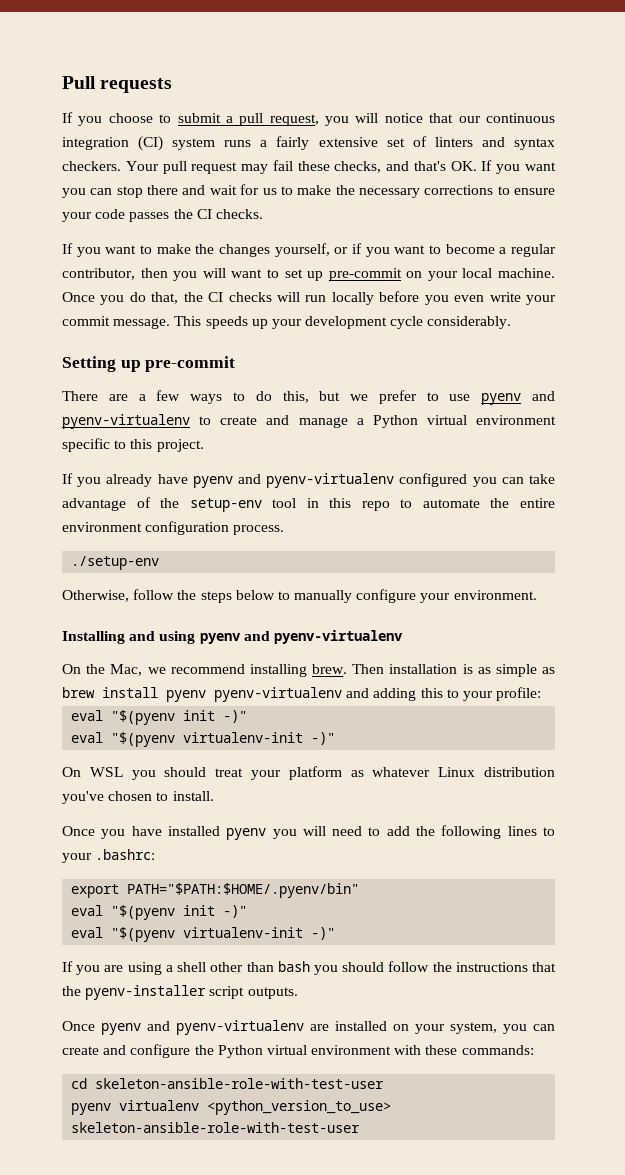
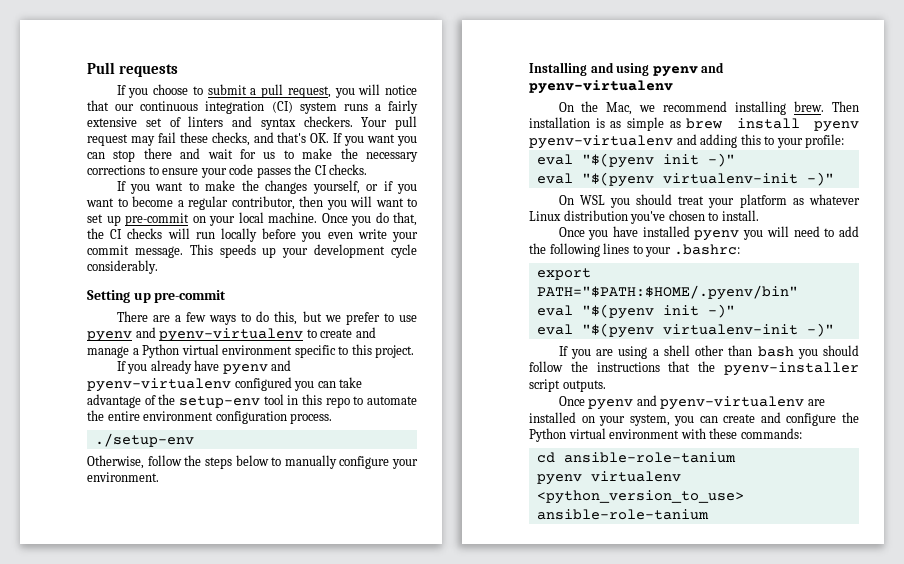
- cd skeleton-ansible-role-with-test-user
+ cd ansible-role-tanium
- pyenv virtualenv <python_version_to_use> skeleton-ansible-role-with-test-user
+ pyenv virtualenv <python_version_to_use> ansible-role-tanium

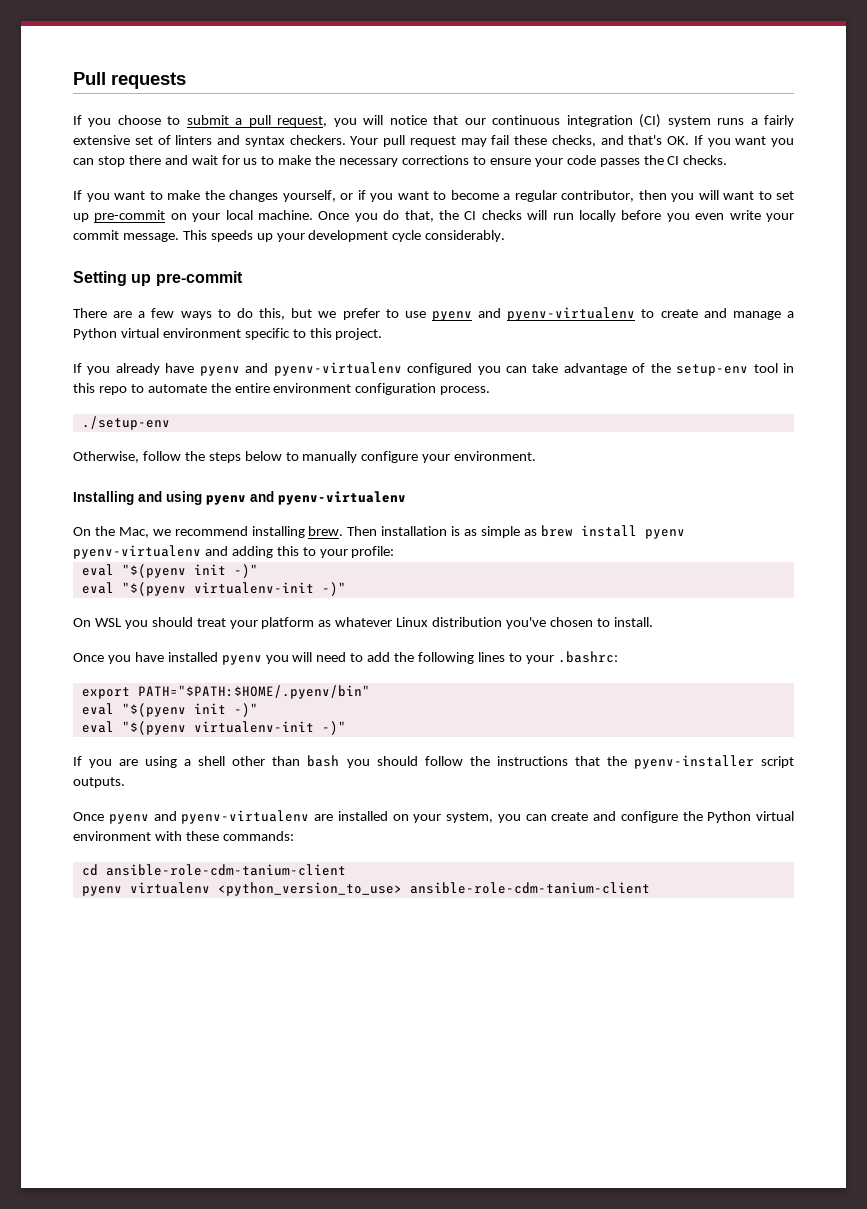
- cd ansible-role-tanium
+ cd ansible-role-cdm-tanium-client
- pyenv virtualenv <python_version_to_use> ansible-role-tanium
+ pyenv virtualenv <python_version_to_use> ansible-role-cdm-tanium-client

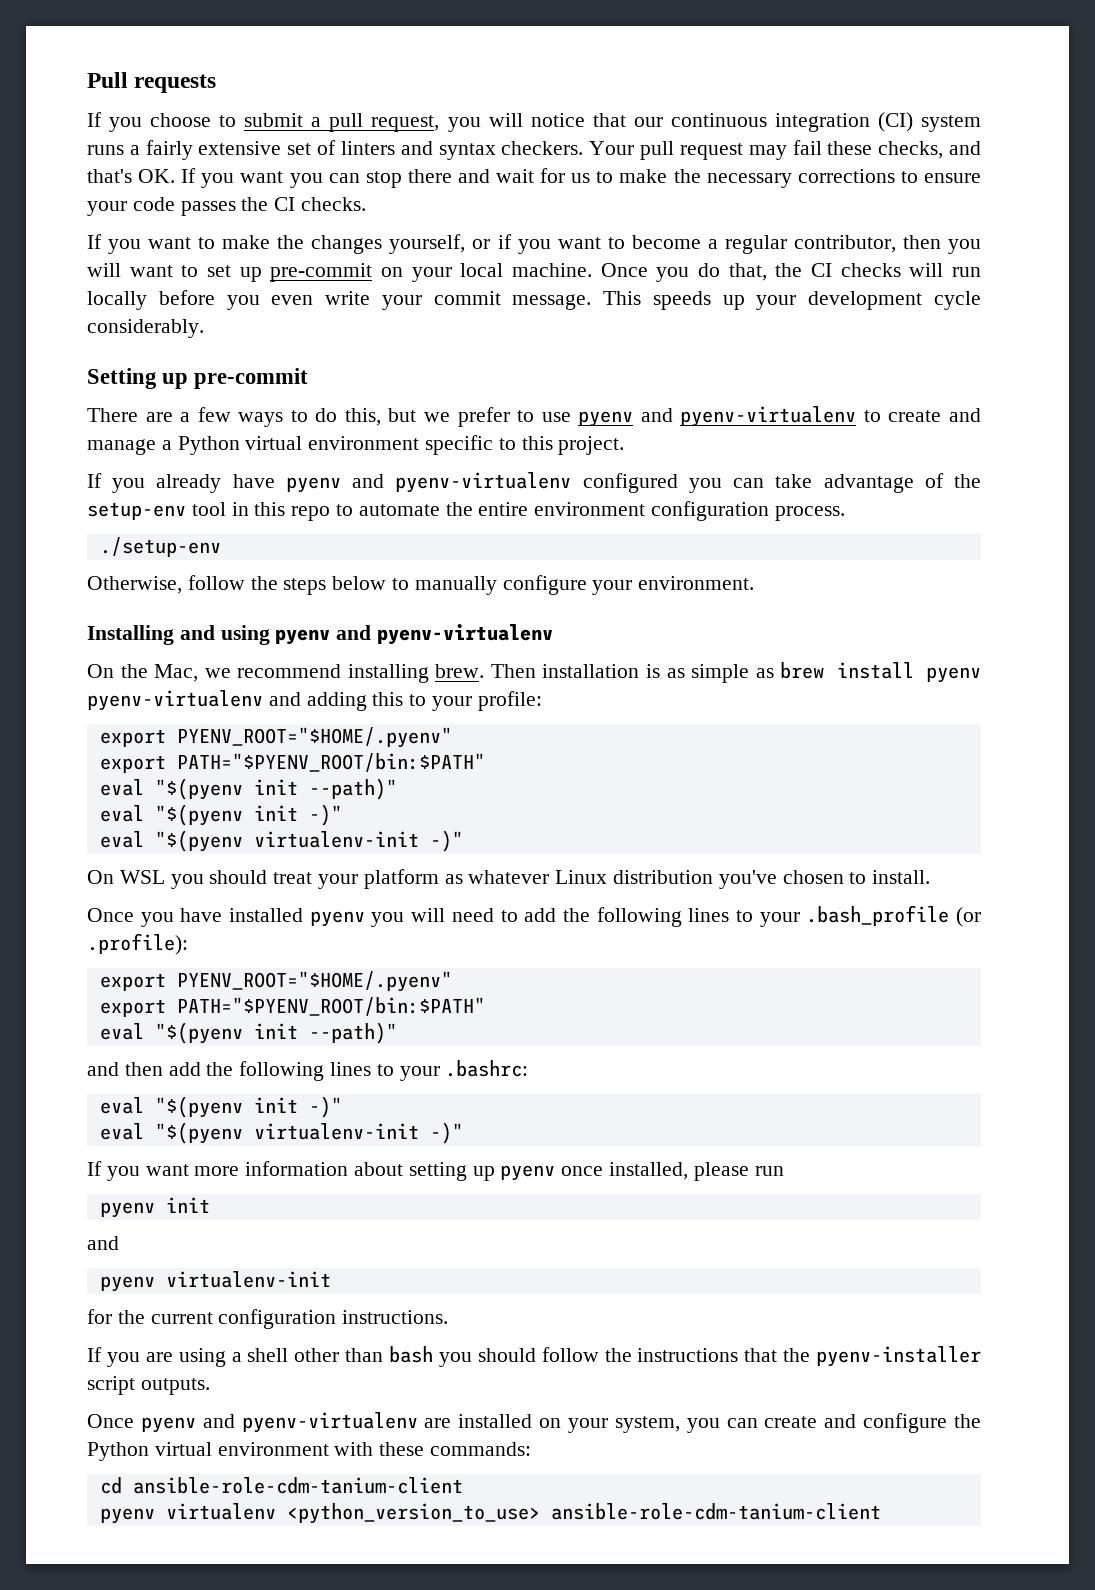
  Then installation is as simple as brew install pyenv pyenv-virtualenv and adding this to your profile:
+ export PYENV_ROOT="$HOME/.pyenv"
+ export PATH="$PYENV_ROOT/bin:$PATH"
+ eval "$(pyenv init --path)"
- Once you have installed pyenv you will need to add the following lines to your .bashrc:
- export PATH="$PATH:$HOME/.pyenv/bin"
+ Once you have installed pyenv you will need to add the following lines to your .bash_profile (or .profile):
+ export PYENV_ROOT="$HOME/.pyenv"
+ export PATH="$PYENV_ROOT/bin:$PATH"
+ eval "$(pyenv init --path)"
+ and then add the following lines to your .bashrc:
  eval "$(pyenv init -)"
  eval "$(pyenv virtualenv-init -)"
+ If you want more information about setting up pyenv once installed, please run
+ pyenv init
+ and
+ pyenv virtualenv-init
+ for the current configuration instructions.

